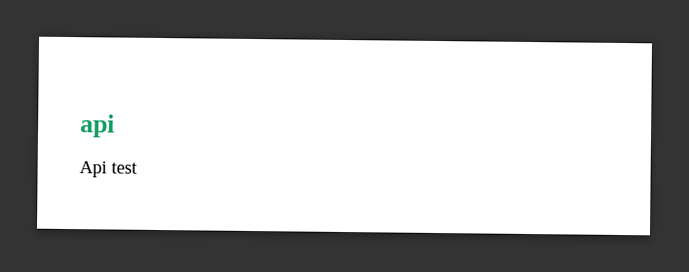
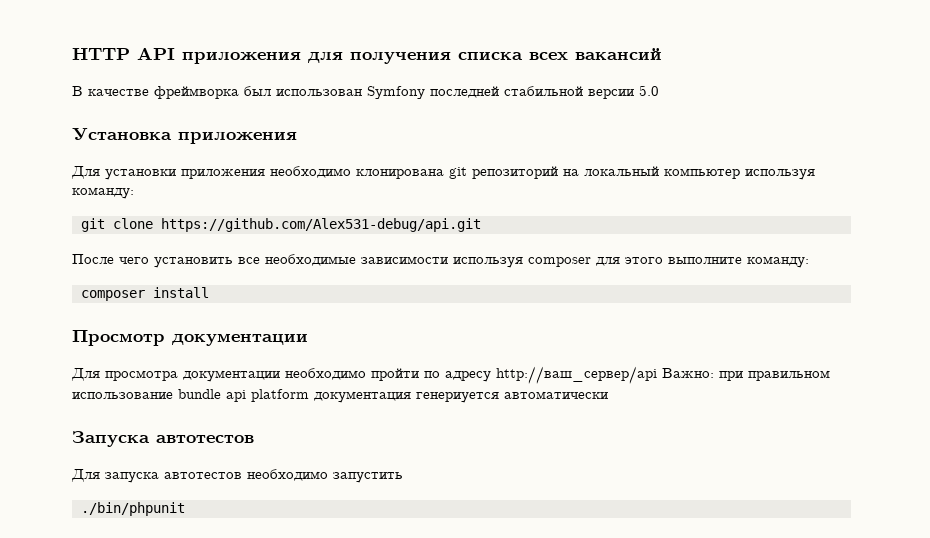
- api
- Api test
+ HTTP API приложения для получения списка всех вакансий
+ В качестве фреймворка был использован Symfony последней стабильной версии 5.0
+ Установка приложения
+ Для установки приложения необходимо клонирована git репозиторий на локальный компьютер используя команду:
+ git clone https://github.com/Alex531-debug/api.git
+ После чего установить все необходимые зависимости используя composer для этого выполните команду:
+ composer install
+ Просмотр документации
+ Для просмотра документации необходимо пройти по адресу http://ваш_сервер/api Важно: при правильном использование bundle api platform документация генериуется автоматически
+ Запуска автотестов
+ Для запуска автотестов необходимо запустить
+ ./bin/phpunit

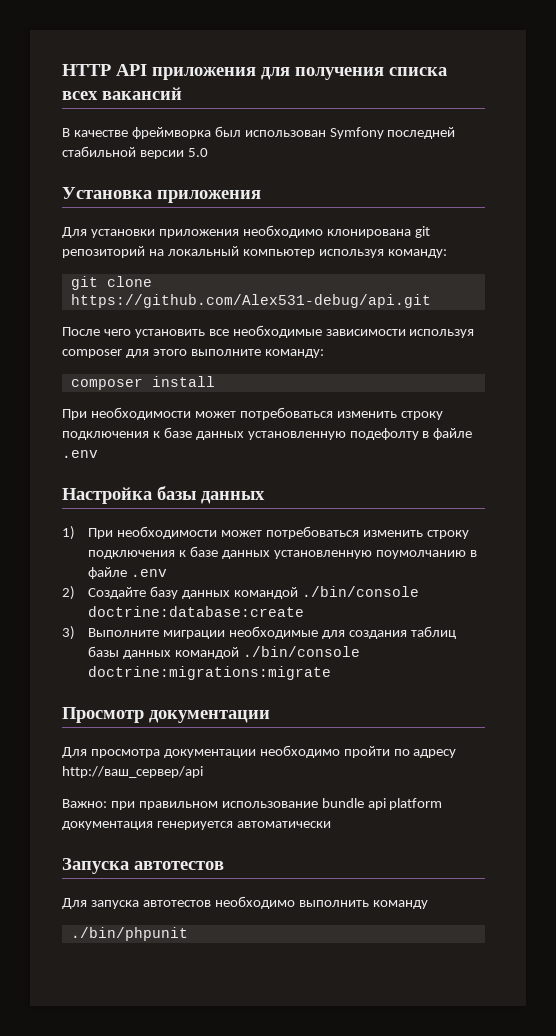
+ При необходимости может потребоваться изменить строку подключения к базе данных установленную подефолту в файле .env
+ Настройка базы данных
+ 1) При необходимости может потребоваться изменить строку подключения к базе данных установленную поумолчанию в файле .env
+ 2) Создайте базу данных командой ./bin/console doctrine:database:create
+ 3) Выполните миграции необходимые для создания таблиц базы данных командой ./bin/console doctrine:migrations:migrate
- Для просмотра документации необходимо пройти по адресу http://ваш_сервер/api Важно: при правильном использование bundle api platform документация генериуется автоматически
+ Для просмотра документации необходимо пройти по адресу http://ваш_сервер/api
+ Важно: при правильном использование bundle api platform документация генериуется автоматически
- Для запуска автотестов необходимо запустить
+ Для запуска автотестов необходимо выполнить команду

